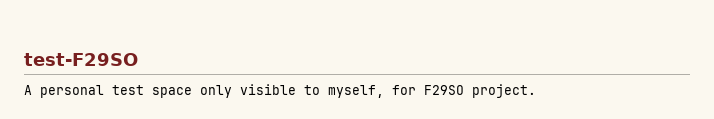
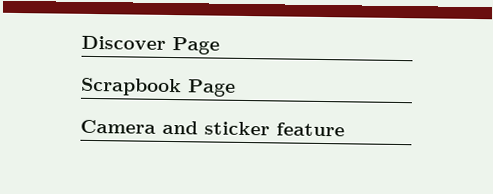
- test-F29SO
- A personal test space only visible to myself, for F29SO project.
+ Discover Page
+ Scrapbook Page
+ Camera and sticker feature

